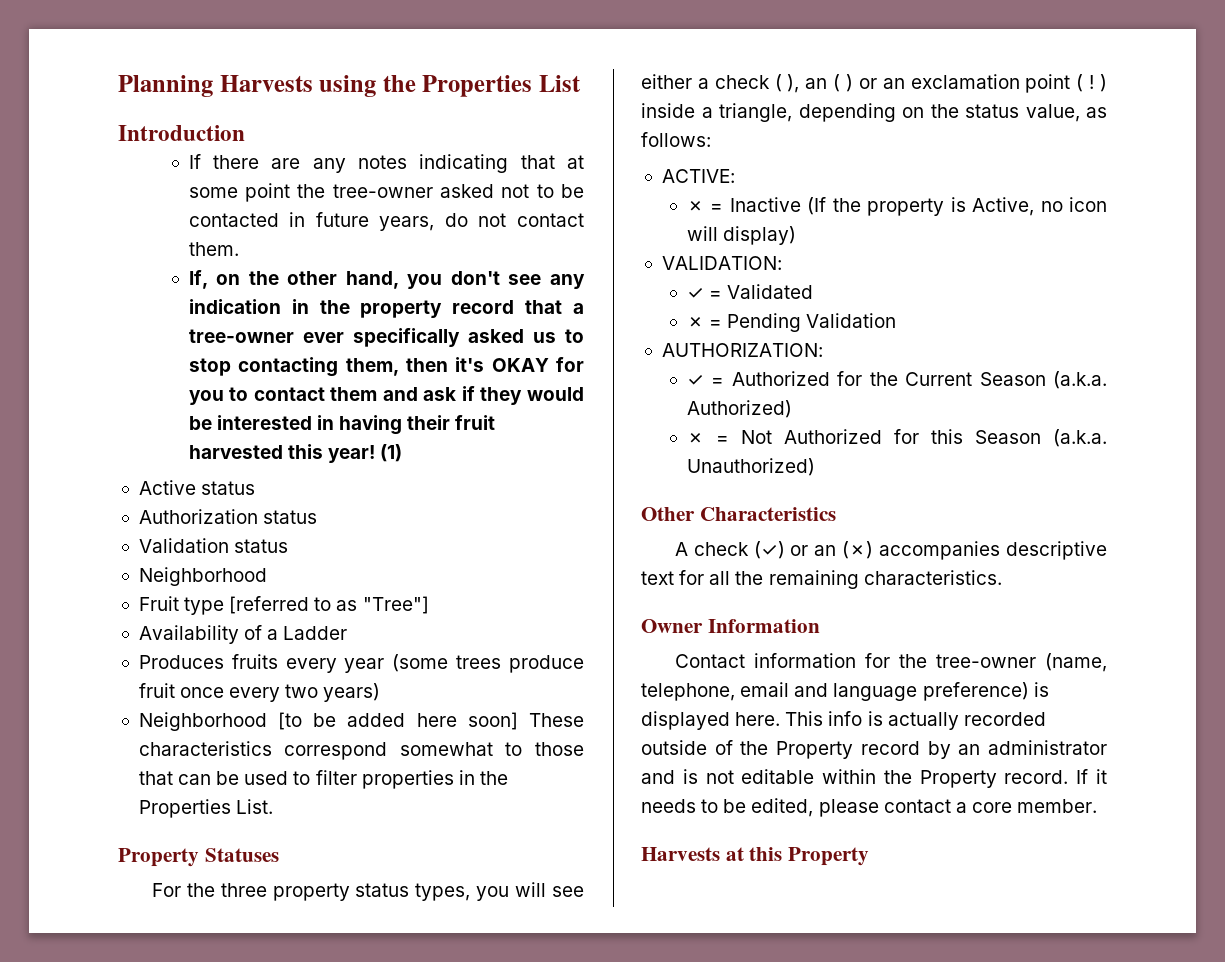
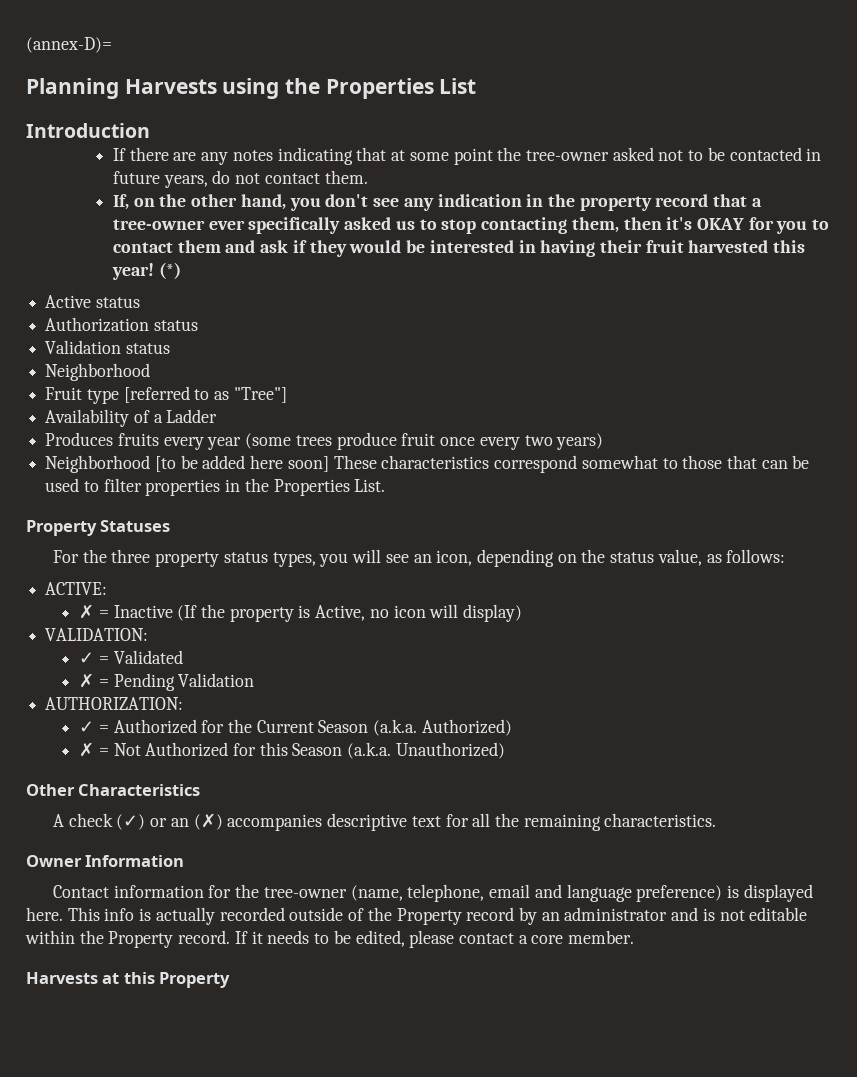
+ (annex-D)=
- (1)
+ (*)
- For the three property status types, you will see either a check ( ), an ( ) or an exclamation point ( ! ) inside a triangle, depending on the status value, as follows:
+ For the three property status types, you will see an icon, depending on the status value, as follows:

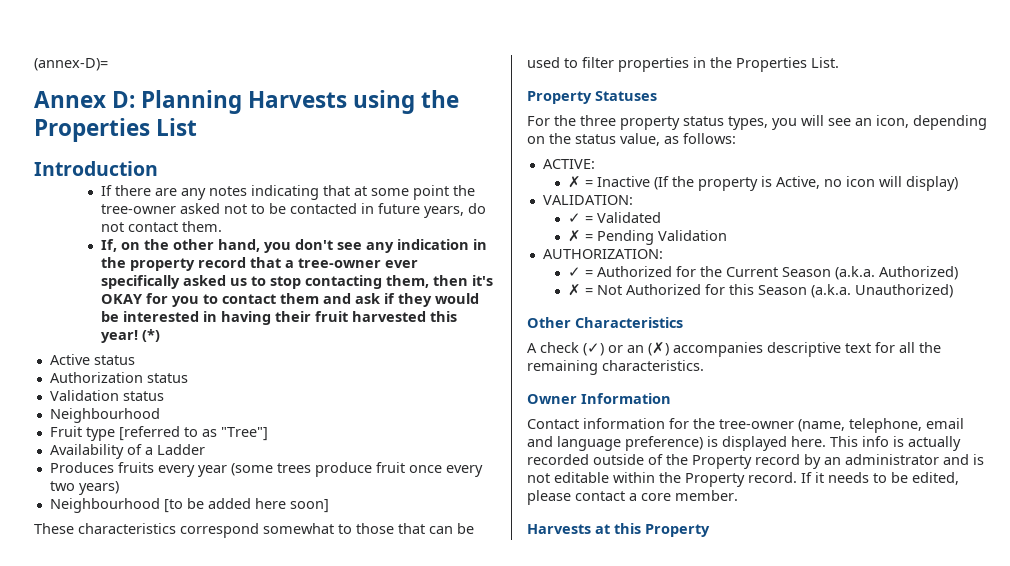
- Planning Harvests using the Properties List
+ Annex D: Planning Harvests using the Properties List
  Validation status
- Neighborhood
+ Neighbourhood
- Neighborhood [to be added here soon] These characteristics correspond somewhat to those that can be used to filter properties in the Properties List.
+ Neighbourhood [to be added here soon]
+ These characteristics correspond somewhat to those that can be used to filter properties in the Properties List.

